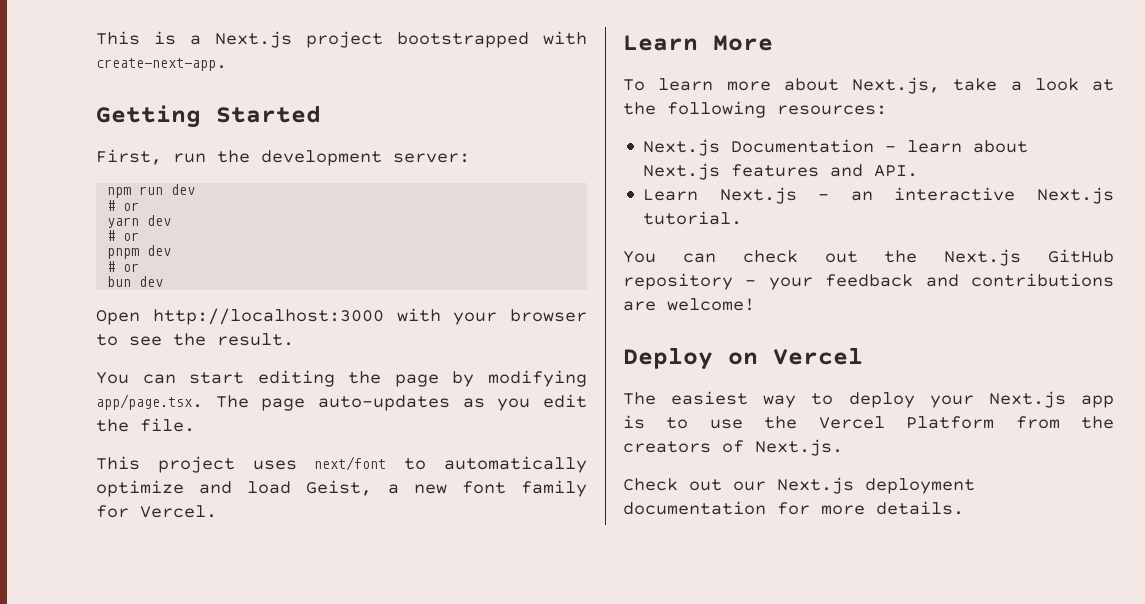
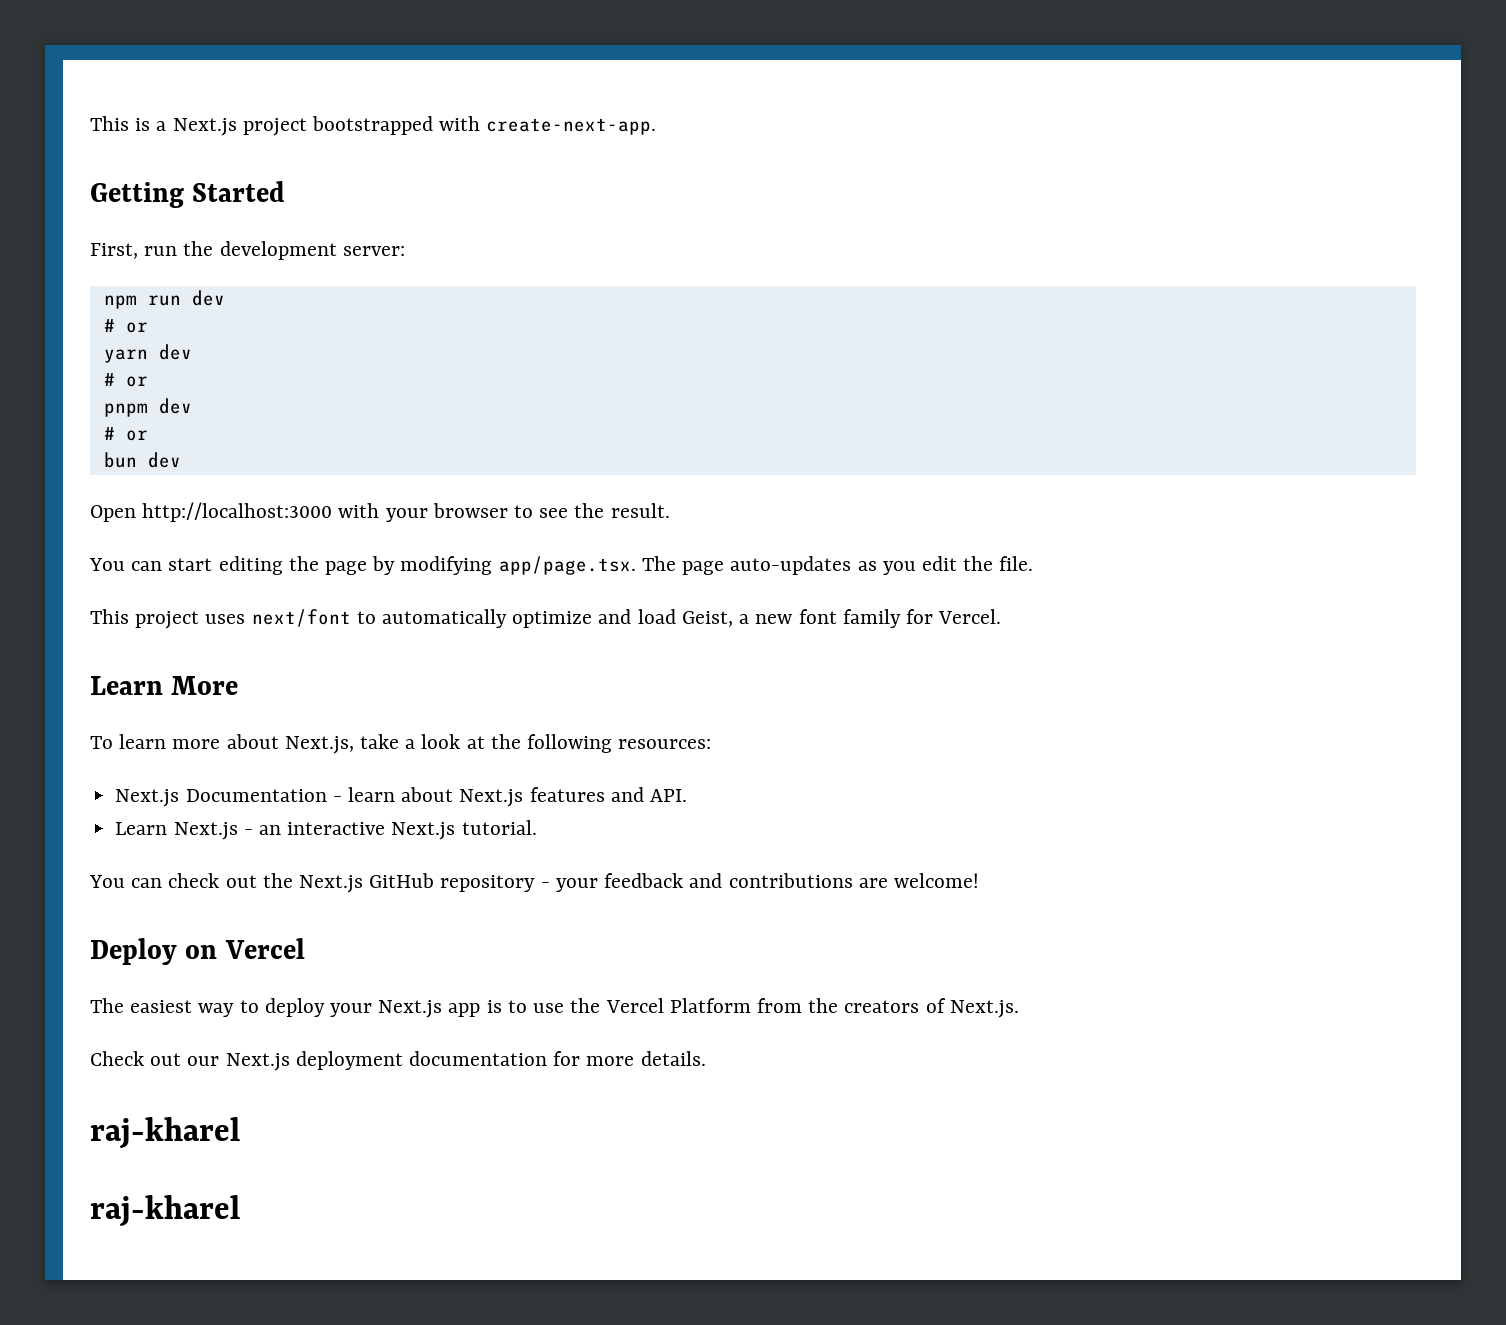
  Check out our Next.js deployment documentation for more details.
+ raj-kharel
+ raj-kharel

